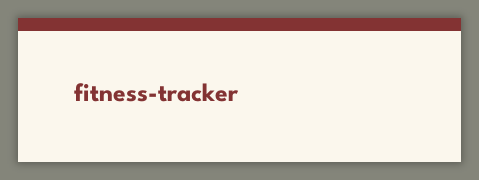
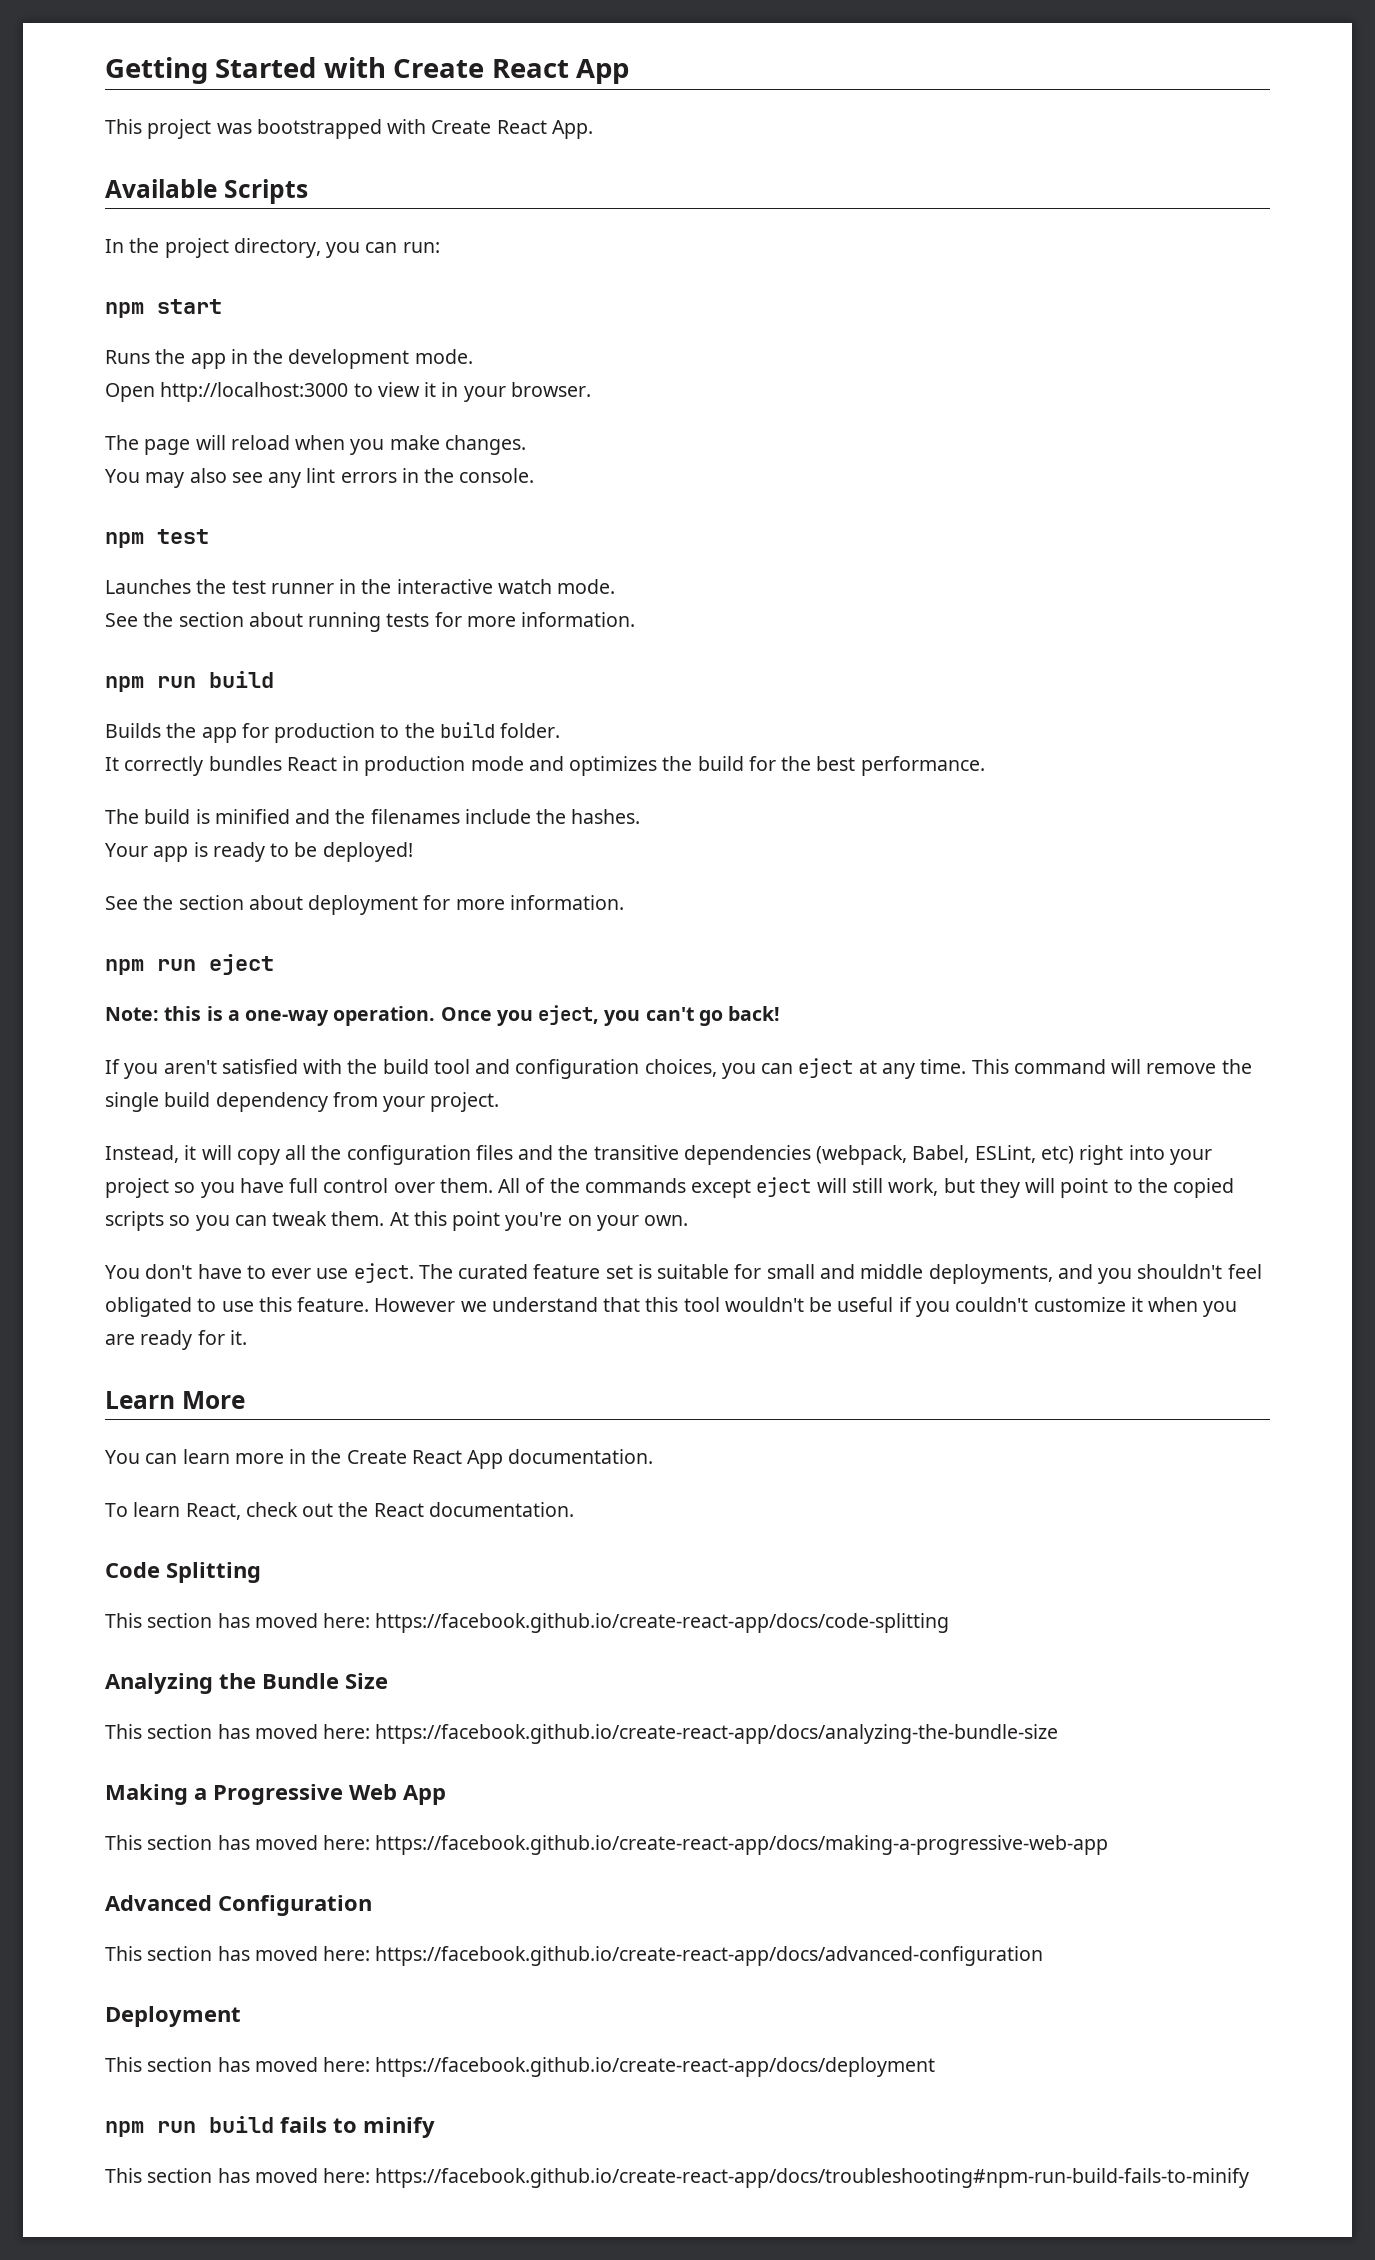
- fitness-tracker
+ Getting Started with Create React App
+ This project was bootstrapped with Create React App.
+ Available Scripts
+ In the project directory, you can run:
+ npm start
+ Runs the app in the development mode.
+ Open http://localhost:3000 to view it in your browser.
+ The page will reload when you make changes.
+ You may also see any lint errors in the console.
+ npm test
+ Launches the test runner in the interactive watch mode.
+ See the section about running tests for more information.
+ npm run build
+ Builds the app for production to the build folder.
+ It correctly bundles React in production mode and optimizes the build for the best performance.
+ The build is minified and the filenames include the hashes.
+ Your app is ready to be deployed!
+ See the section about deployment for more information.
+ npm run eject
+ Note: this is a one-way operation. Once you eject, you can't go back!
+ If you aren't satisfied with the build tool and configuration choices, you can eject at any time. This command will remove the single build dependency from your project.
+ Instead, it will copy all the configuration files and the transitive dependencies (webpack, Babel, ESLint, etc) right into your project so you have full control over them. All of the commands except eject will still work, but they will point to the copied scripts so you can tweak them. At this point you're on your own.
+ You don't have to ever use eject. The curated feature set is suitable for small and middle deployments, and you shouldn't feel obligated to use this feature. However we understand that this tool wouldn't be useful if you couldn't customize it when you are ready for it.
+ Learn More
+ You can learn more in the Create React App documentation.
+ To learn React, check out the React documentation.
+ Code Splitting
+ This section has moved here: https://facebook.github.io/create-react-app/docs/code-splitting
+ Analyzing the Bundle Size
+ This section has moved here: https://facebook.github.io/create-react-app/docs/analyzing-the-bundle-size
+ Making a Progressive Web App
+ This section has moved here: https://facebook.github.io/create-react-app/docs/making-a-progressive-web-app
+ Advanced Configuration
+ This section has moved here: https://facebook.github.io/create-react-app/docs/advanced-configuration
+ Deployment
+ This section has moved here: https://facebook.github.io/create-react-app/docs/deployment
+ npm run build fails to minify
+ This section has moved here: https://facebook.github.io/create-react-app/docs/troubleshooting#npm-run-build-fails-to-minify

